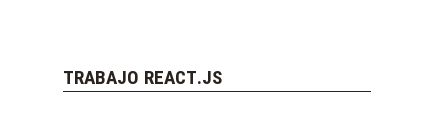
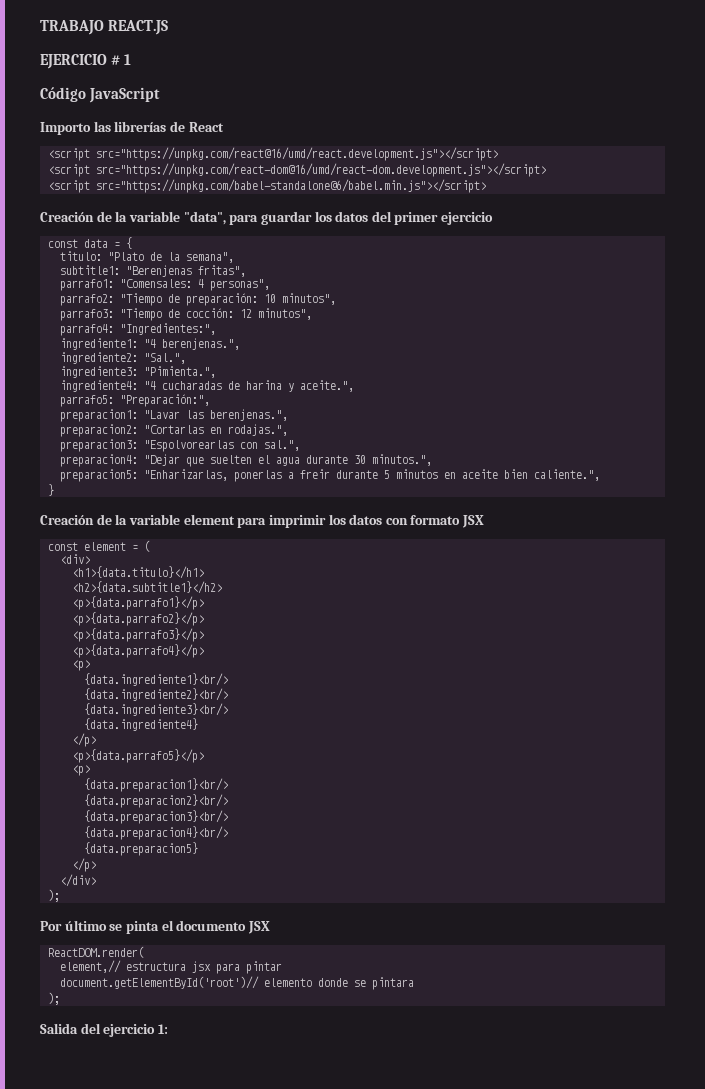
+ EJERCICIO # 1
+ Código JavaScript
+ Importo las librerías de React
+ <script src="https://unpkg.com/react@16/umd/react.development.js"></script>
+ <script src="https://unpkg.com/react-dom@16/umd/react-dom.development.js"></script>
+ <script src="https://unpkg.com/babel-standalone@6/babel.min.js"></script>
+ Creación de la variable "data", para guardar los datos del primer ejercicio
+ const data = {
+ titulo: "Plato de la semana",
+ subtitle1: "Berenjenas fritas",
+ parrafo1: "Comensales: 4 personas",
+ parrafo2: "Tiempo de preparación: 10 minutos",
+ parrafo3: "Tiempo de cocción: 12 minutos",
+ parrafo4: "Ingredientes:",
+ ingrediente1: "4 berenjenas.",
+ ingrediente2: "Sal.",
+ ingrediente3: "Pimienta.",
+ ingrediente4: "4 cucharadas de harina y aceite.",
+ parrafo5: "Preparación:",
+ preparacion1: "Lavar las berenjenas.",
+ preparacion2: "Cortarlas en rodajas.",
+ preparacion3: "Espolvorearlas con sal.",
+ preparacion4: "Dejar que suelten el agua durante 30 minutos.",
+ preparacion5: "Enharizarlas, ponerlas a freir durante 5 minutos en aceite bien caliente.",
+ }
+ Creación de la variable element para imprimir los datos con formato JSX
+ const element = (
+ <div>
+ <h1>{data.titulo}</h1>
+ <h2>{data.subtitle1}</h2>
+ <p>{data.parrafo1}</p>
+ <p>{data.parrafo2}</p>
+ <p>{data.parrafo3}</p>
+ <p>{data.parrafo4}</p>
+ <p>
+ {data.ingrediente1}<br/>
+ {data.ingrediente2}<br/>
+ {data.ingrediente3}<br/>
+ {data.ingrediente4}
+ </p>
+ <p>{data.parrafo5}</p>
+ <p>
+ {data.preparacion1}<br/>
+ {data.preparacion2}<br/>
+ {data.preparacion3}<br/>
+ {data.preparacion4}<br/>
+ {data.preparacion5}
+ </p>
+ </div>
+ );
+ Por último se pinta el documento JSX
+ ReactDOM.render(
+ element,// estructura jsx para pintar
+ document.getElementById('root')// elemento donde se pintara
+ );
+ Salida del ejercicio 1:

